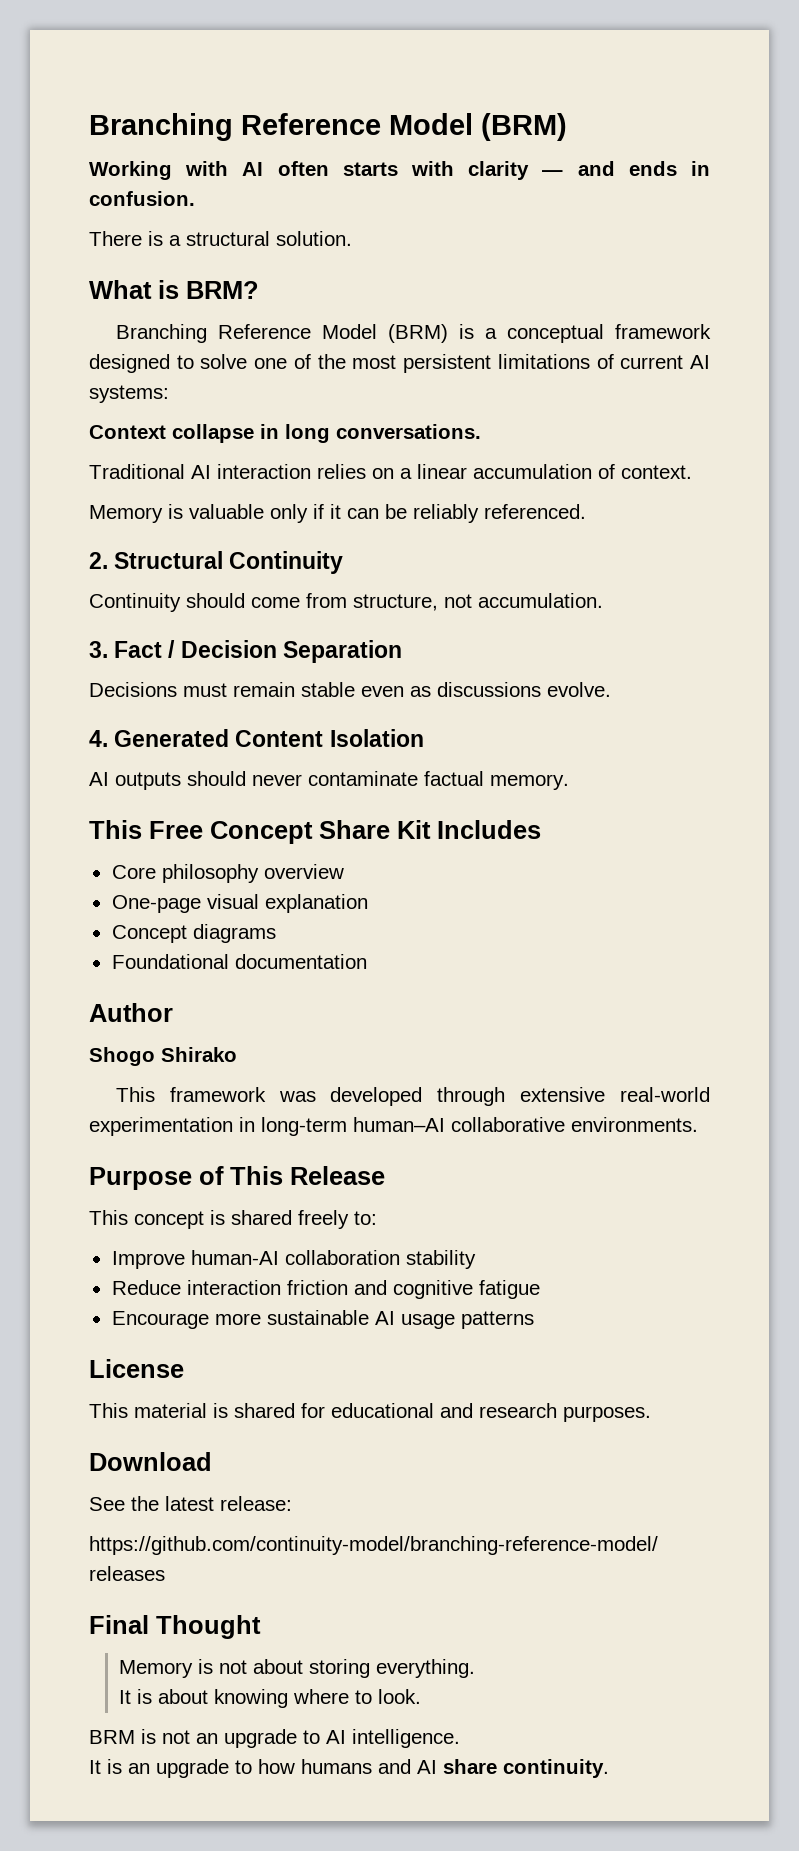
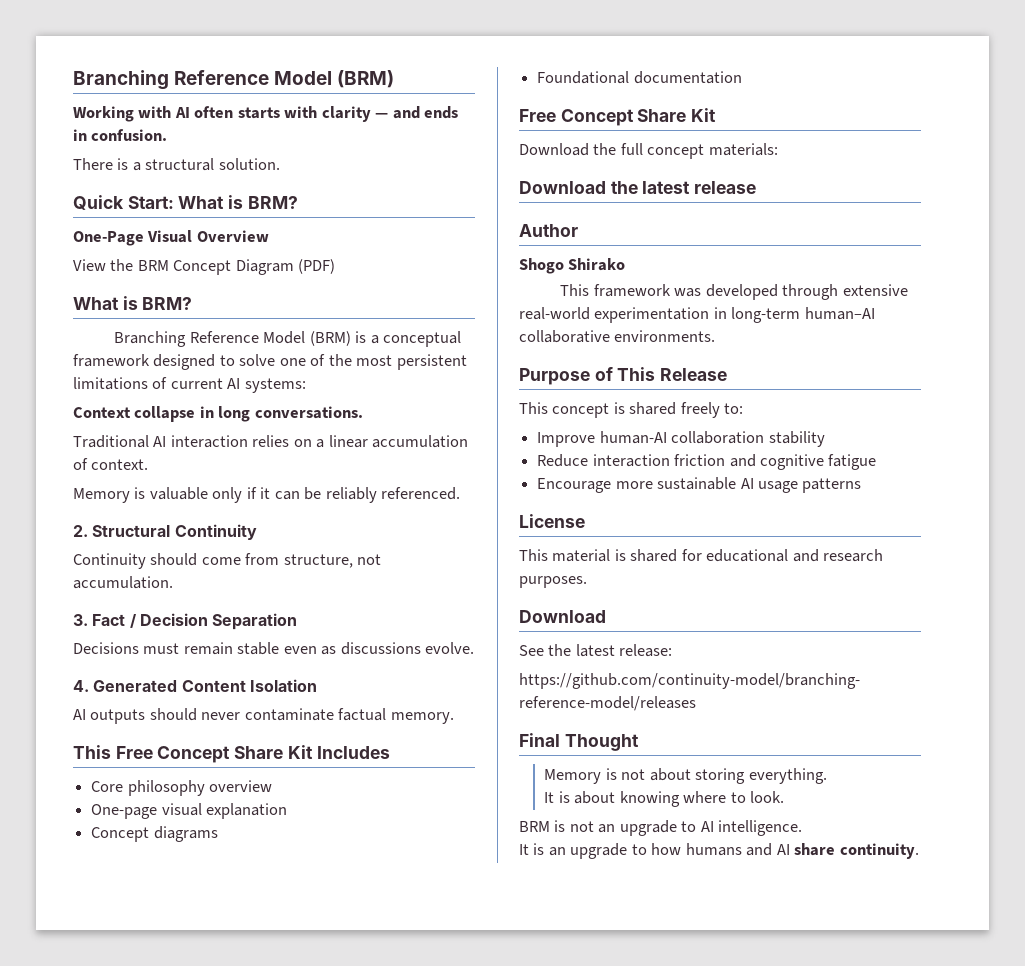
+ Quick Start: What is BRM?
+ One-Page Visual Overview
+ View the BRM Concept Diagram (PDF)
  Foundational documentation
+ Free Concept Share Kit
+ Download the full concept materials:
+ Download the latest release

